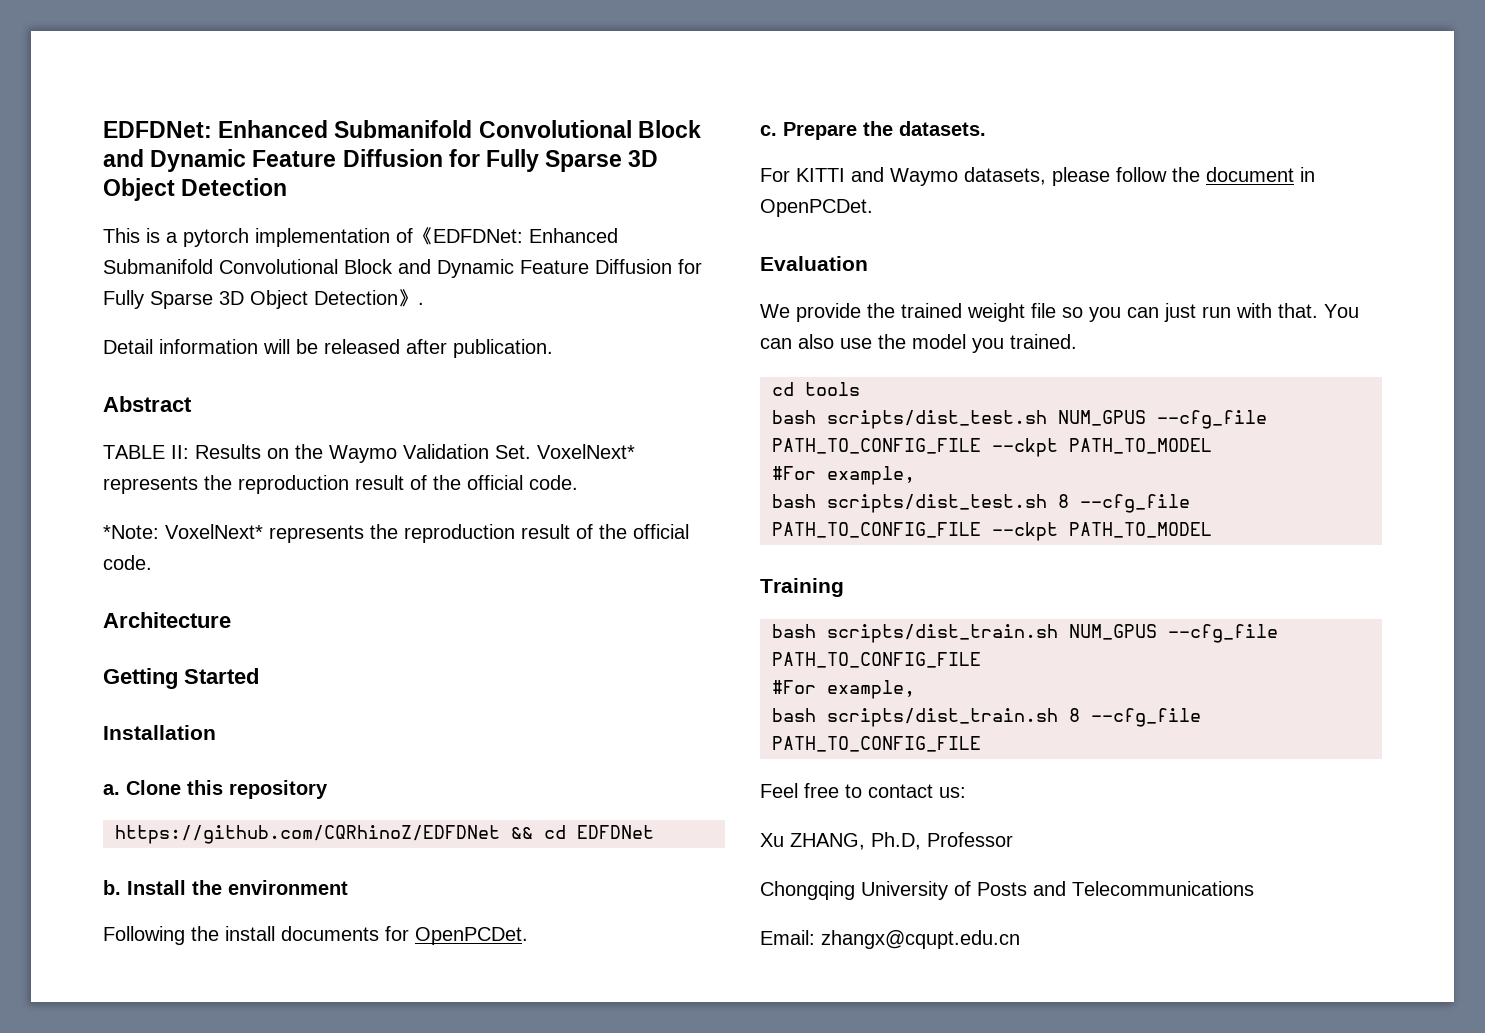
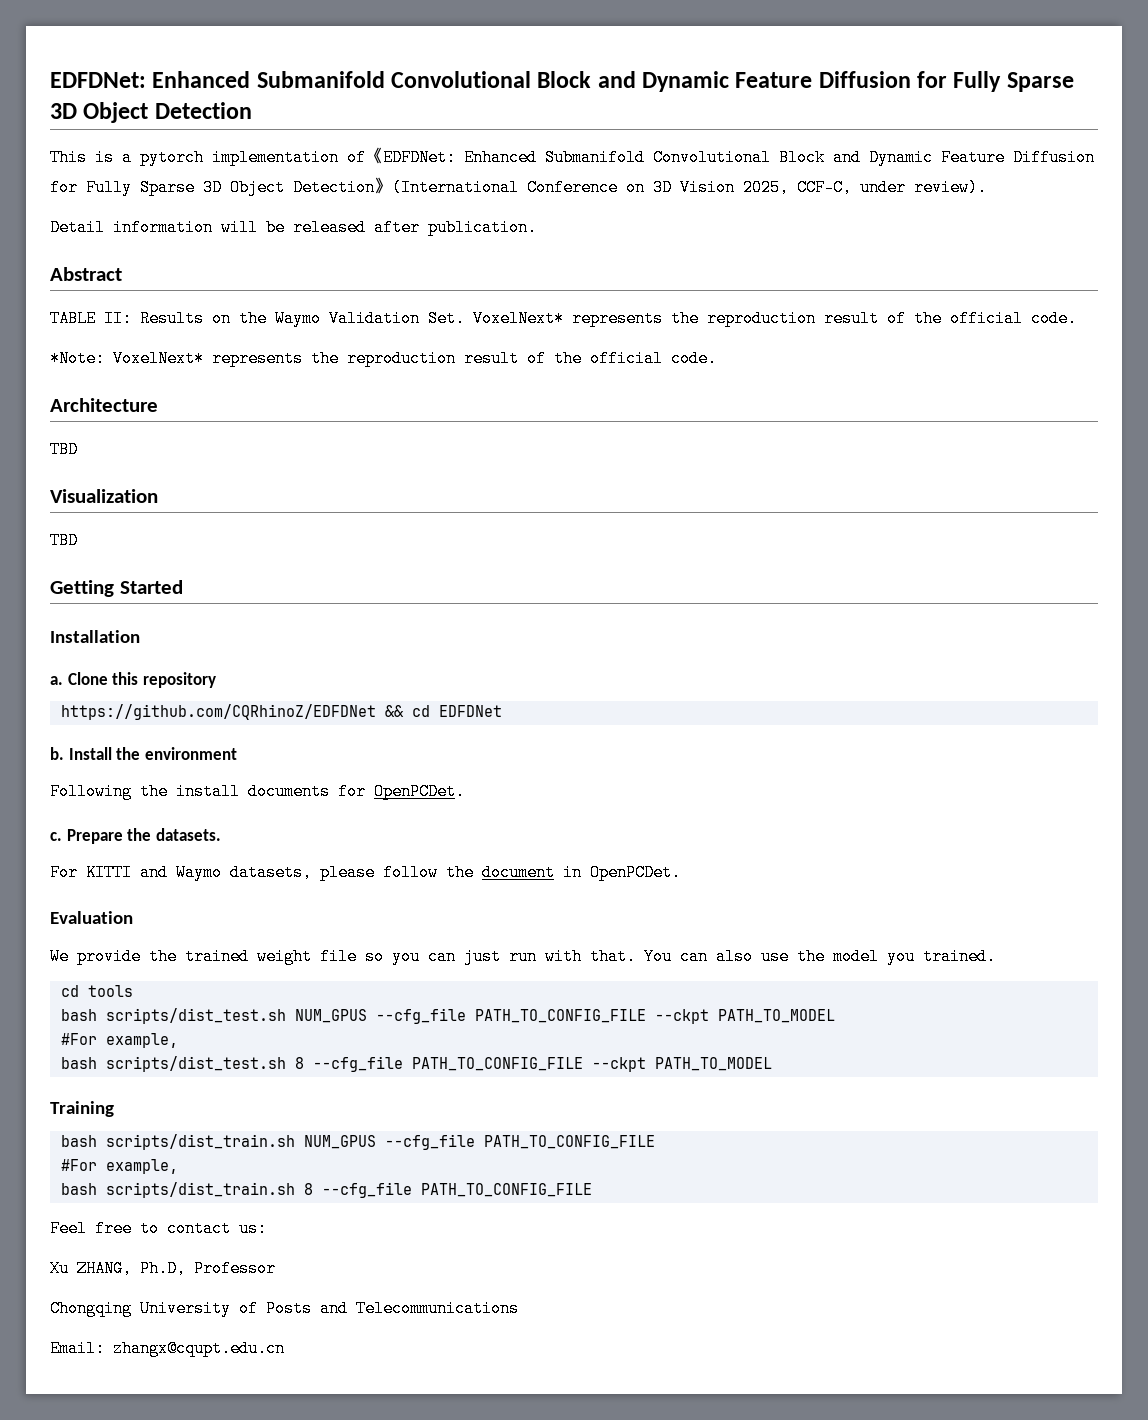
- This is a pytorch implementation of《EDFDNet: Enhanced Submanifold Convolutional Block and Dynamic Feature Diffusion for Fully Sparse 3D Object Detection》.
+ This is a pytorch implementation of《EDFDNet: Enhanced Submanifold Convolutional Block and Dynamic Feature Diffusion for Fully Sparse 3D Object Detection》(International Conference on 3D Vision 2025, CCF-C, under review).
  Architecture
+ TBD
+ Visualization
+ TBD

